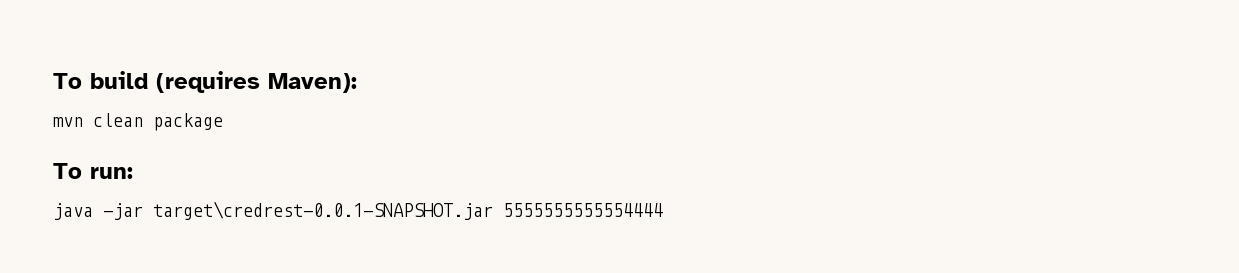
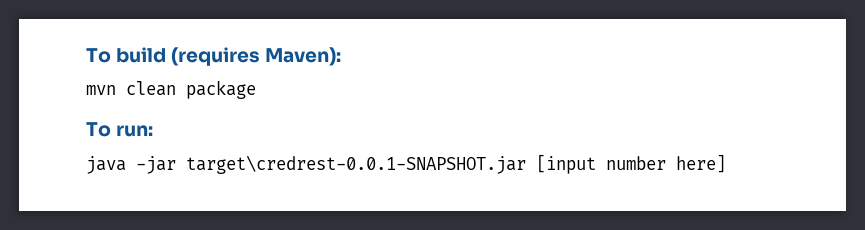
- java -jar target\credrest-0.0.1-SNAPSHOT.jar 5555555555554444
+ java -jar target\credrest-0.0.1-SNAPSHOT.jar [input number here]

